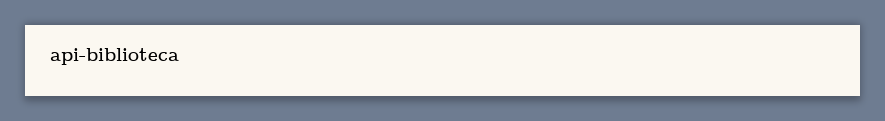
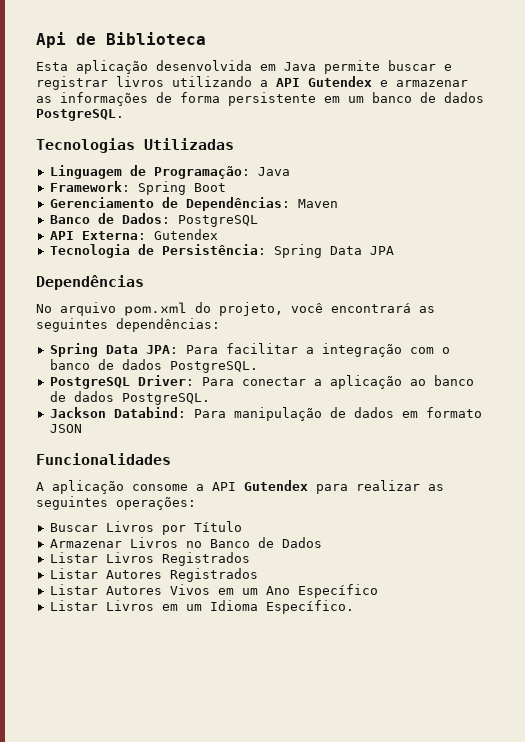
- api-biblioteca
+ Api de Biblioteca
+ Esta aplicação desenvolvida em Java permite buscar e registrar livros utilizando a API Gutendex e armazenar as informações de forma persistente em um banco de dados PostgreSQL.
+ Tecnologias Utilizadas
+ Linguagem de Programação: Java
+ Framework: Spring Boot
+ Gerenciamento de Dependências: Maven
+ Banco de Dados: PostgreSQL
+ API Externa: Gutendex
+ Tecnologia de Persistência: Spring Data JPA
+ Dependências
+ No arquivo pom.xml do projeto, você encontrará as seguintes dependências:
+ Spring Data JPA: Para facilitar a integração com o banco de dados PostgreSQL.
+ PostgreSQL Driver: Para conectar a aplicação ao banco de dados PostgreSQL.
+ Jackson Databind: Para manipulação de dados em formato JSON
+ Funcionalidades
+ A aplicação consome a API Gutendex para realizar as seguintes operações:
+ Buscar Livros por Título
+ Armazenar Livros no Banco de Dados
+ Listar Livros Registrados
+ Listar Autores Registrados
+ Listar Autores Vivos em um Ano Específico
+ Listar Livros em um Idioma Específico.

